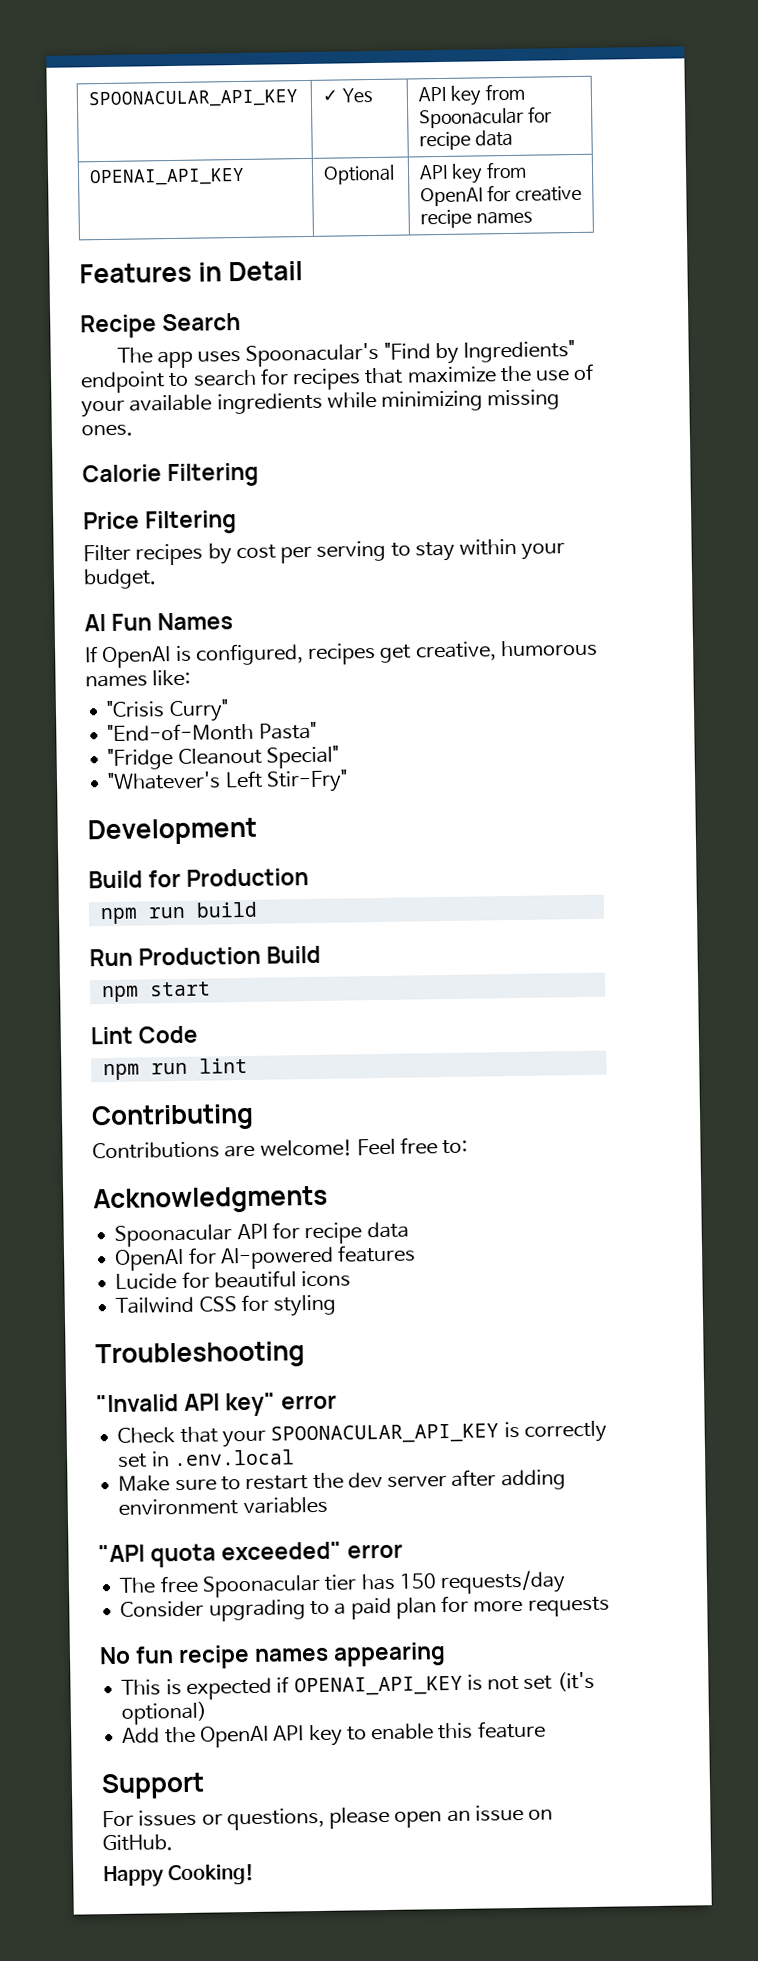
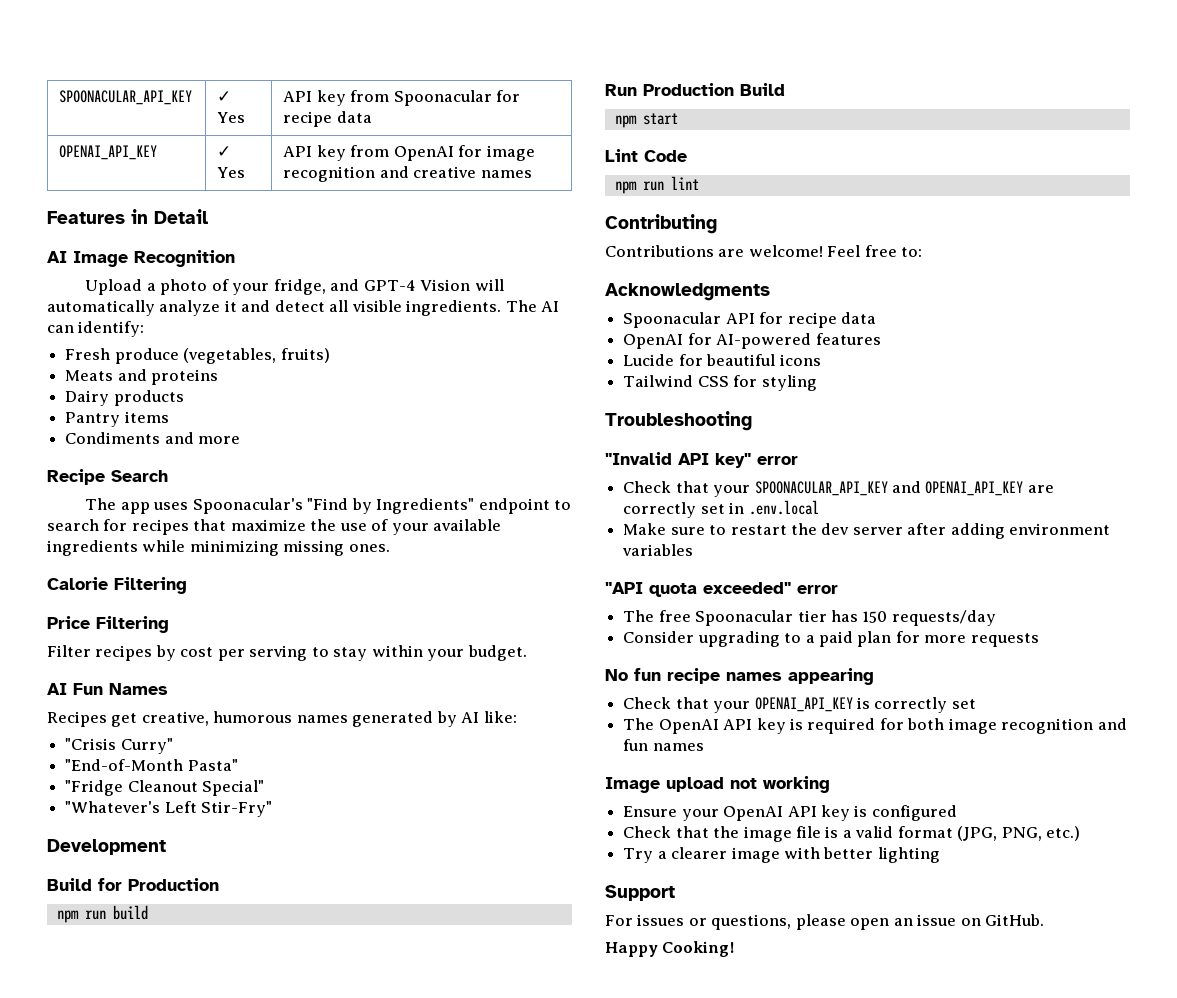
- OPENAI_API_KEY | Optional | API key from OpenAI for creative recipe names
+ OPENAI_API_KEY | ✓ Yes | API key from OpenAI for image recognition and creative names
+ AI Image Recognition
+ Upload a photo of your fridge, and GPT-4 Vision will automatically analyze it and detect all visible ingredients. The AI can identify:
+ Fresh produce (vegetables, fruits)
+ Meats and proteins
+ Dairy products
+ Pantry items
+ Condiments and more
- If OpenAI is configured, recipes get creative, humorous names like:
+ Recipes get creative, humorous names generated by AI like:
- Check that your SPOONACULAR_API_KEY is correctly set in .env.local
+ Check that your SPOONACULAR_API_KEY and OPENAI_API_KEY are correctly set in .env.local
- This is expected if OPENAI_API_KEY is not set (it's optional)
- Add the OpenAI API key to enable this feature
+ Check that your OPENAI_API_KEY is correctly set
+ The OpenAI API key is required for both image recognition and fun names
+ Image upload not working
+ Ensure your OpenAI API key is configured
+ Check that the image file is a valid format (JPG, PNG, etc.)
+ Try a clearer image with better lighting

